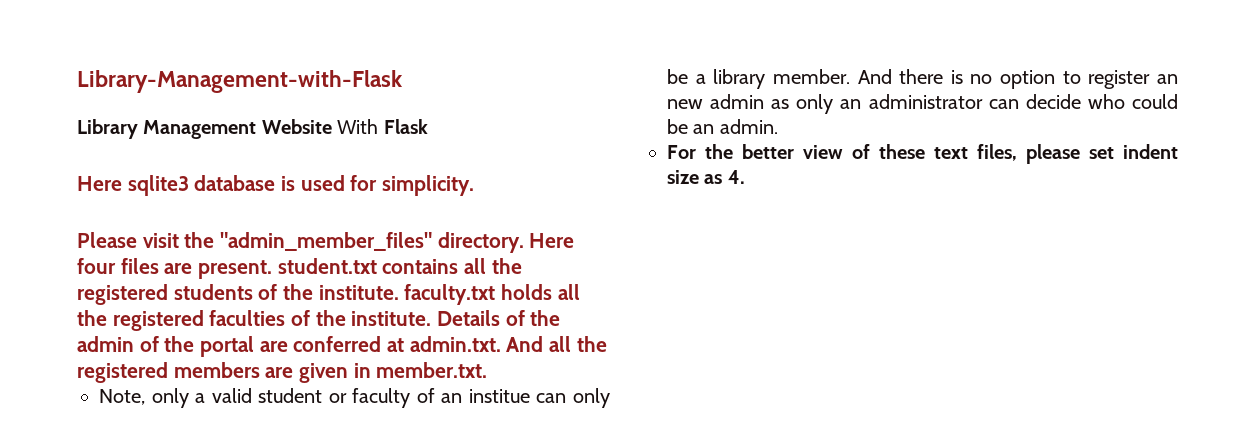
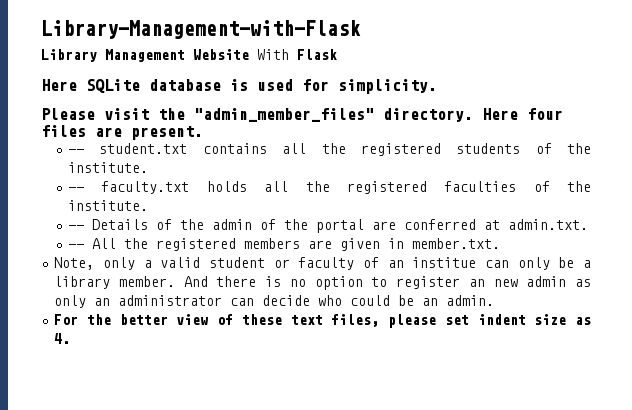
- Here sqlite3 database is used for simplicity.
+ Here SQLite database is used for simplicity.
- Here four files are present. student.txt contains all the registered students of the institute. faculty.txt holds all the registered faculties of the institute. Details of the admin of the portal are conferred at admin.txt. And all the registered members are given in member.txt.
+ Here four files are present.
+ -- student.txt contains all the registered students of the institute.
+ -- faculty.txt holds all the registered faculties of the institute.
+ -- Details of the admin of the portal are conferred at admin.txt.
+ -- All the registered members are given in member.txt.

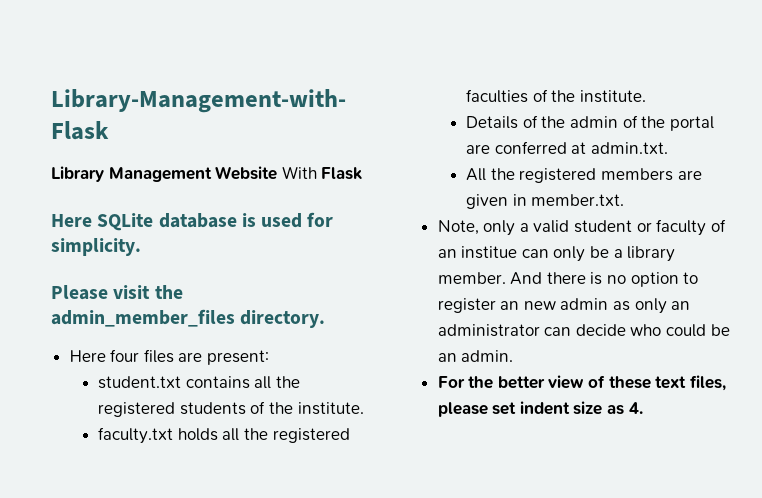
- Please visit the "admin_member_files" directory. Here four files are present.
- -- student.txt contains all the registered students of the institute.
+ Please visit the admin_member_files directory.
+ Here four files are present:
+ student.txt contains all the registered students of the institute.
- -- faculty.txt holds all the registered faculties of the institute.
+ faculty.txt holds all the registered faculties of the institute.
- -- Details of the admin of the portal are conferred at admin.txt.
+ Details of the admin of the portal are conferred at admin.txt.
- -- All the registered members are given in member.txt.
+ All the registered members are given in member.txt.

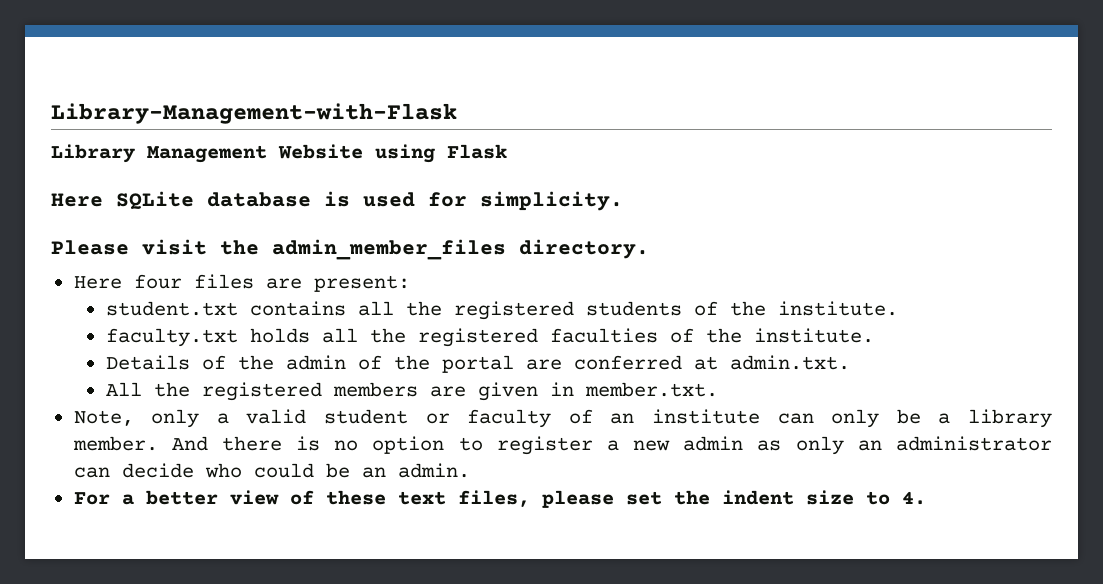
- Library Management Website With Flask
+ Library Management Website using Flask
- Note, only a valid student or faculty of an institue can only be a library member.
+ Note, only a valid student or faculty of an institute can only be a library member.
- And there is no option to register an new admin as only an administrator can decide who could be an admin.
+ And there is no option to register a new admin as only an administrator can decide who could be an admin.
- For the better view of these text files, please set indent size as 4.
+ For a better view of these text files, please set the indent size to 4.

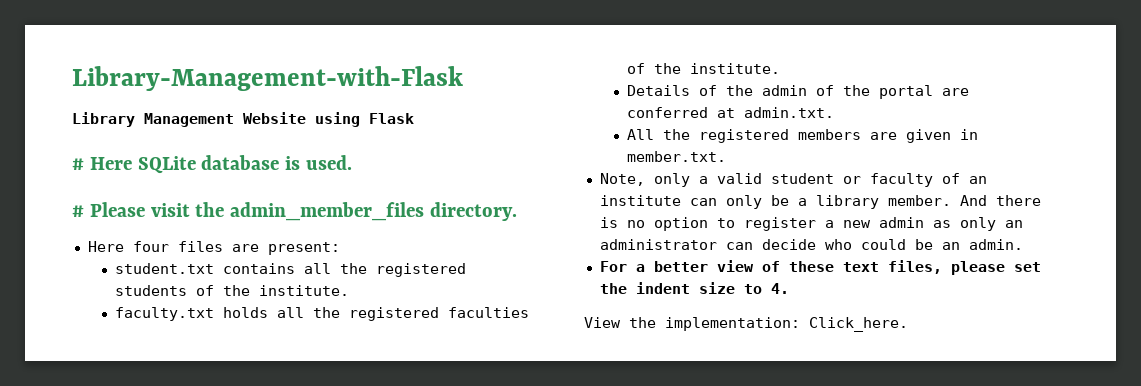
- Here SQLite database is used for simplicity.
- Please visit the admin_member_files directory.
+ # Here SQLite database is used.
+ # Please visit the admin_member_files directory.
+ View the implementation: Click_here.

